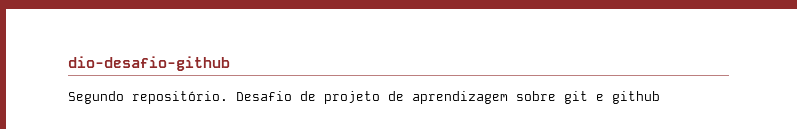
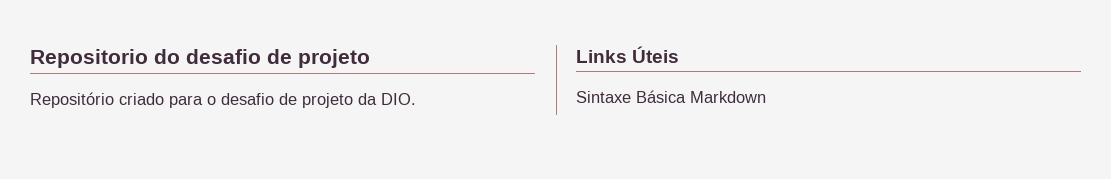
- dio-desafio-github
- Segundo repositório. Desafio de projeto de aprendizagem sobre git e github
+ Repositorio do desafio de projeto
+ Repositório criado para o desafio de projeto da DIO.
+ Links Úteis
+ Sintaxe Básica Markdown

